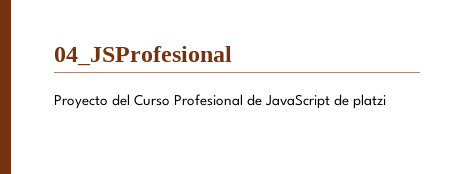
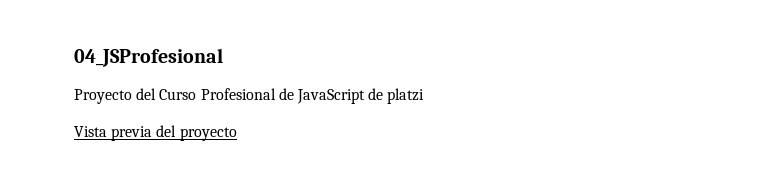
+ Vista previa del proyecto

